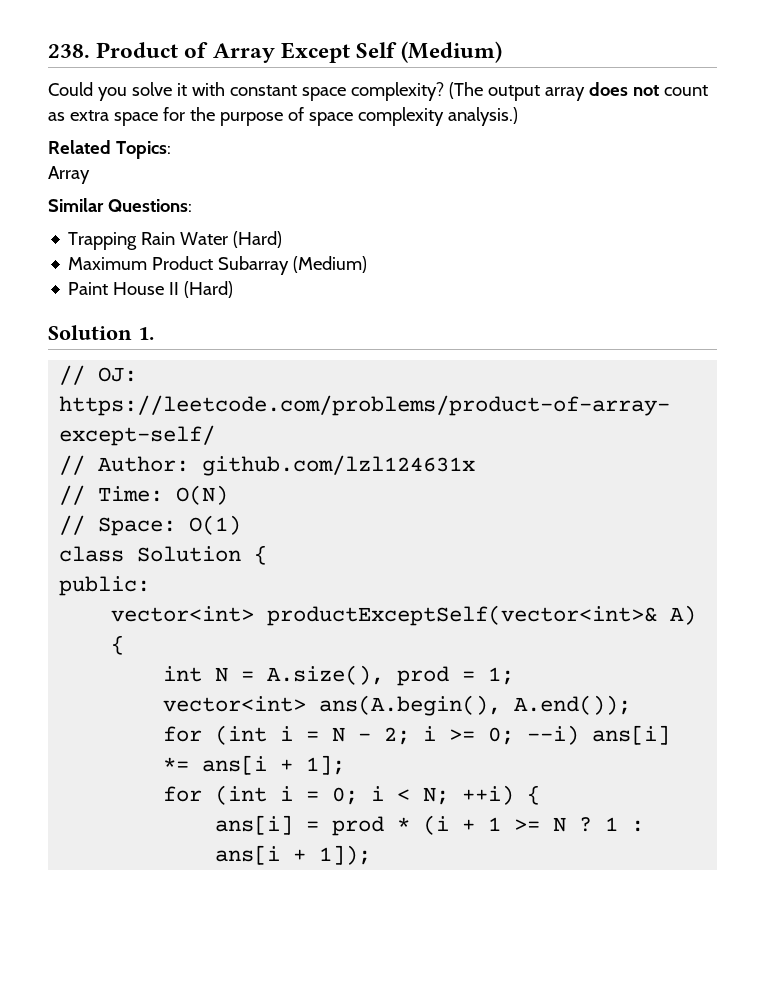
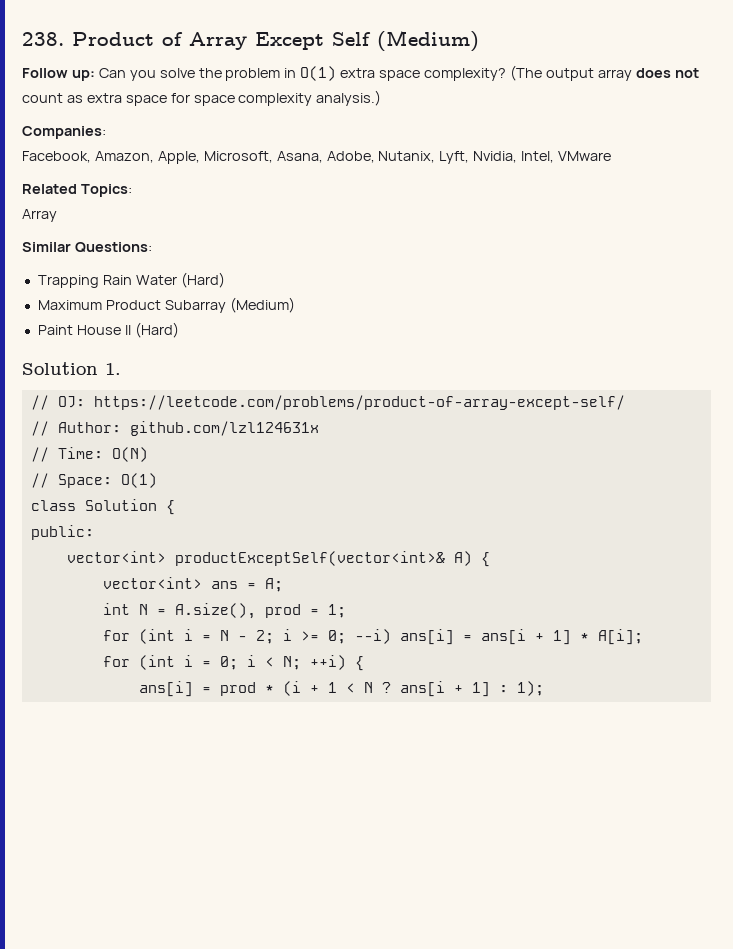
- Could you solve it with constant space complexity?
+ Follow up: Can you solve the problem in O(1) extra space complexity?
- (The output array does not count as extra space for the purpose of space complexity analysis.)
+ (The output array does not count as extra space for space complexity analysis.)
+ Companies:
+ Facebook, Amazon, Apple, Microsoft, Asana, Adobe, Nutanix, Lyft, Nvidia, Intel, VMware
+ vector<int> ans = A;
- vector<int> ans(A.begin(), A.end());
- for (int i = N - 2; i >= 0; --i) ans[i] *= ans[i + 1];
+ for (int i = N - 2; i >= 0; --i) ans[i] = ans[i + 1] * A[i];
- ans[i] = prod * (i + 1 >= N ? 1 : ans[i + 1]);
+ ans[i] = prod * (i + 1 < N ? ans[i + 1] : 1);

